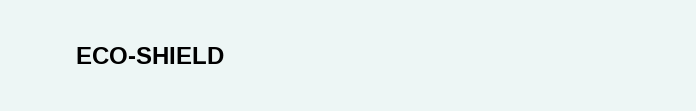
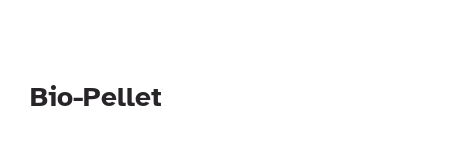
- ECO-SHIELD
+ Bio-Pellet

